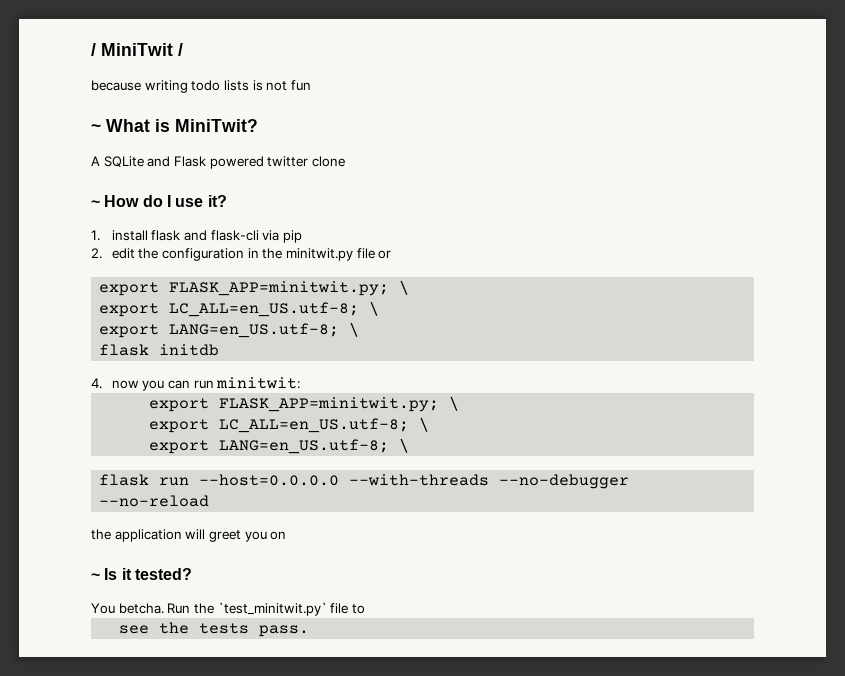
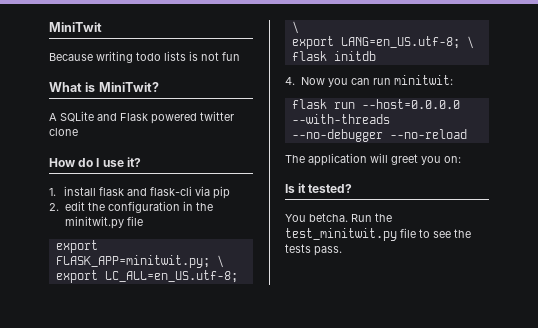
- / MiniTwit /
- because writing todo lists is not fun
+ MiniTwit
+ Because writing todo lists is not fun
- ~ What is MiniTwit?
+ What is MiniTwit?
- ~ How do I use it?
+ How do I use it?
- 2. edit the configuration in the minitwit.py file or
+ 2. edit the configuration in the minitwit.py file
- 4. now you can run minitwit:
- export FLASK_APP=minitwit.py; \
- export LC_ALL=en_US.utf-8; \
- export LANG=en_US.utf-8; \
+ 4. Now you can run minitwit:
- the application will greet you on
- ~ Is it tested?
+ The application will greet you on:
+ Is it tested?
- Run the `test_minitwit.py` file to
- see the tests pass.
+ Run the test_minitwit.py file to see the tests pass.

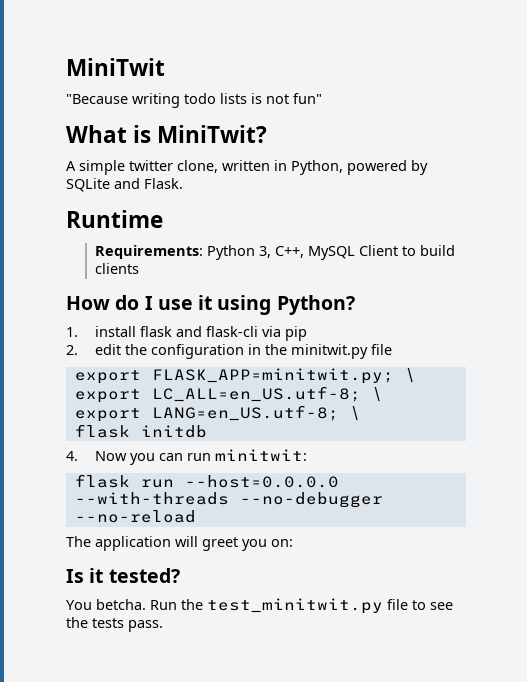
- Because writing todo lists is not fun
+ "Because writing todo lists is not fun"
- A SQLite and Flask powered twitter clone
+ A simple twitter clone, written in Python, powered by SQLite and Flask.
+ Runtime
+ Requirements: Python 3, C++, MySQL Client to build clients
- How do I use it?
+ How do I use it using Python?

